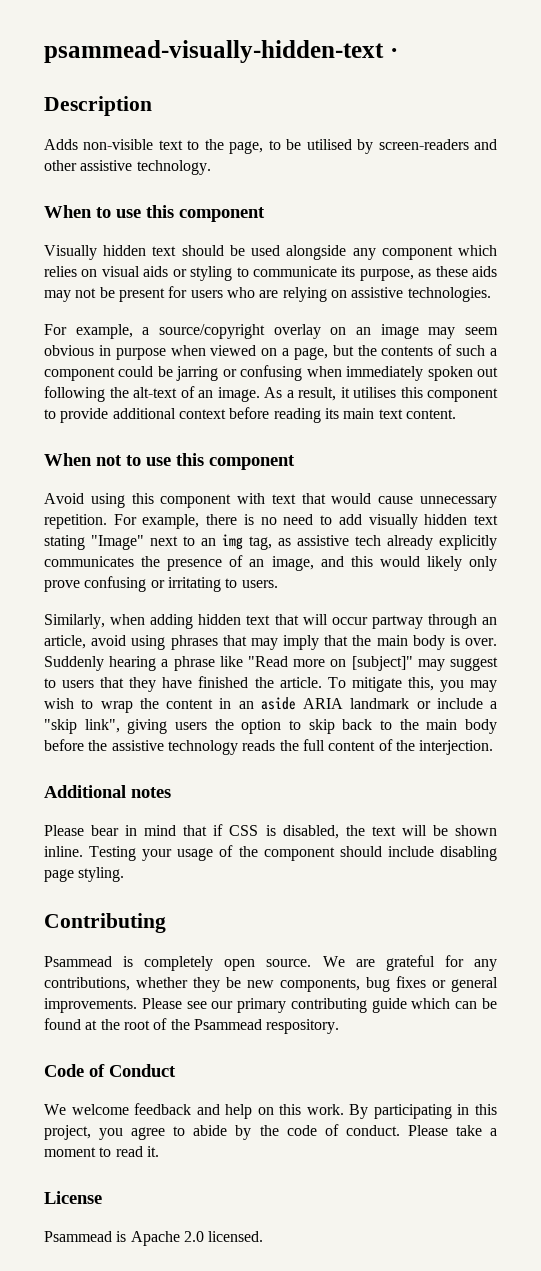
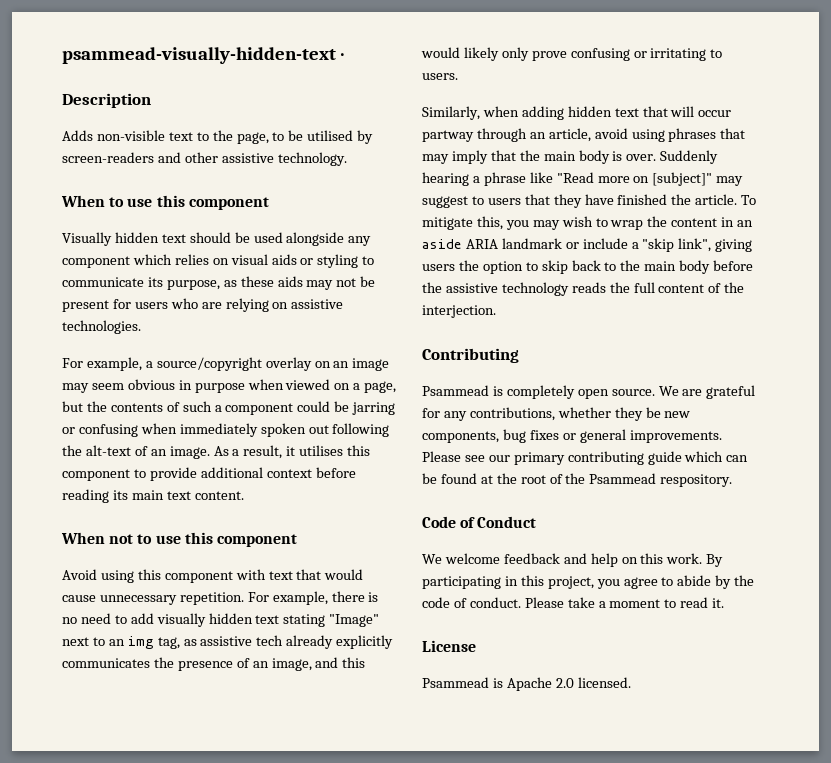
- Additional notes
- Please bear in mind that if CSS is disabled, the text will be shown inline. Testing your usage of the component should include disabling page styling.

